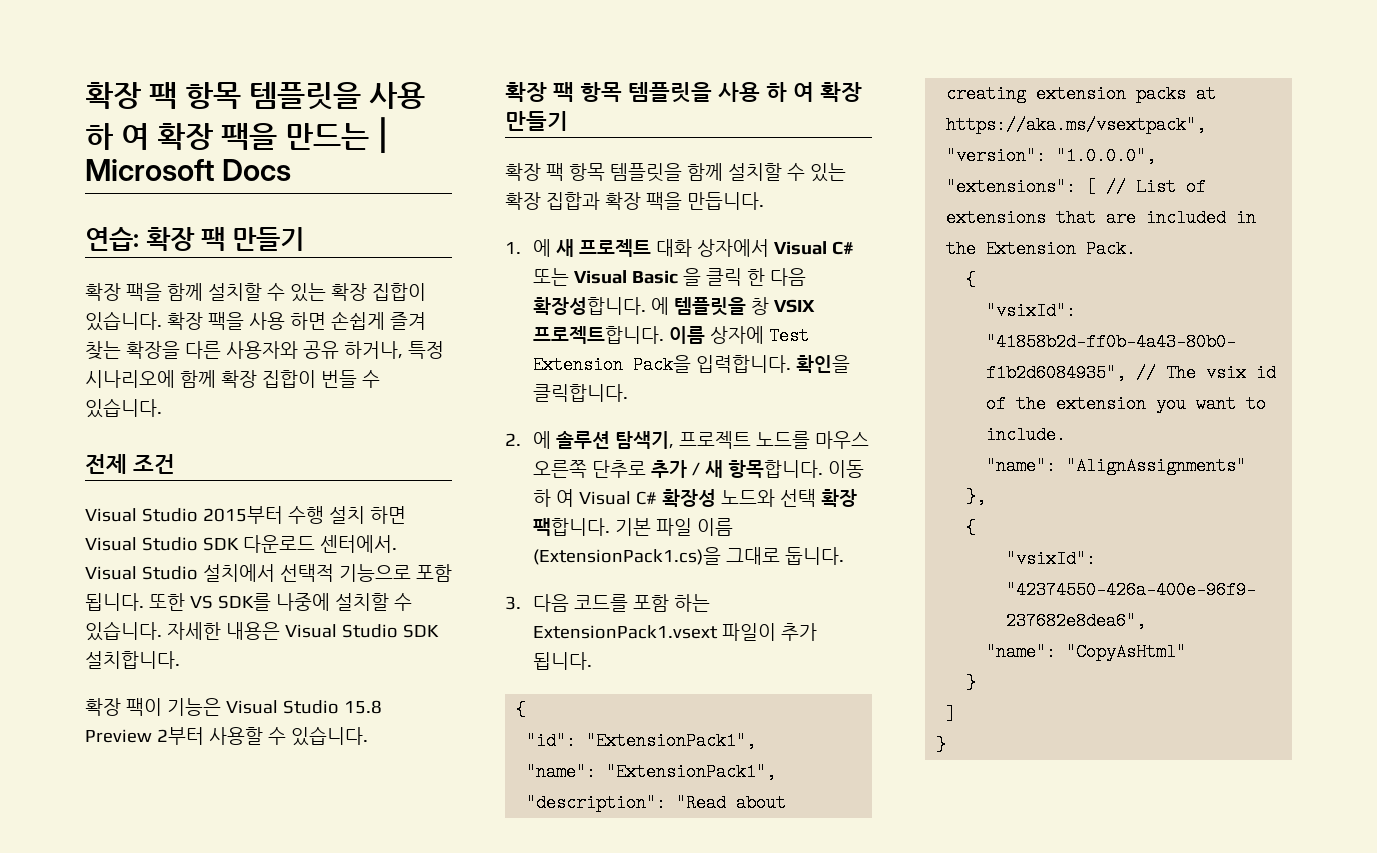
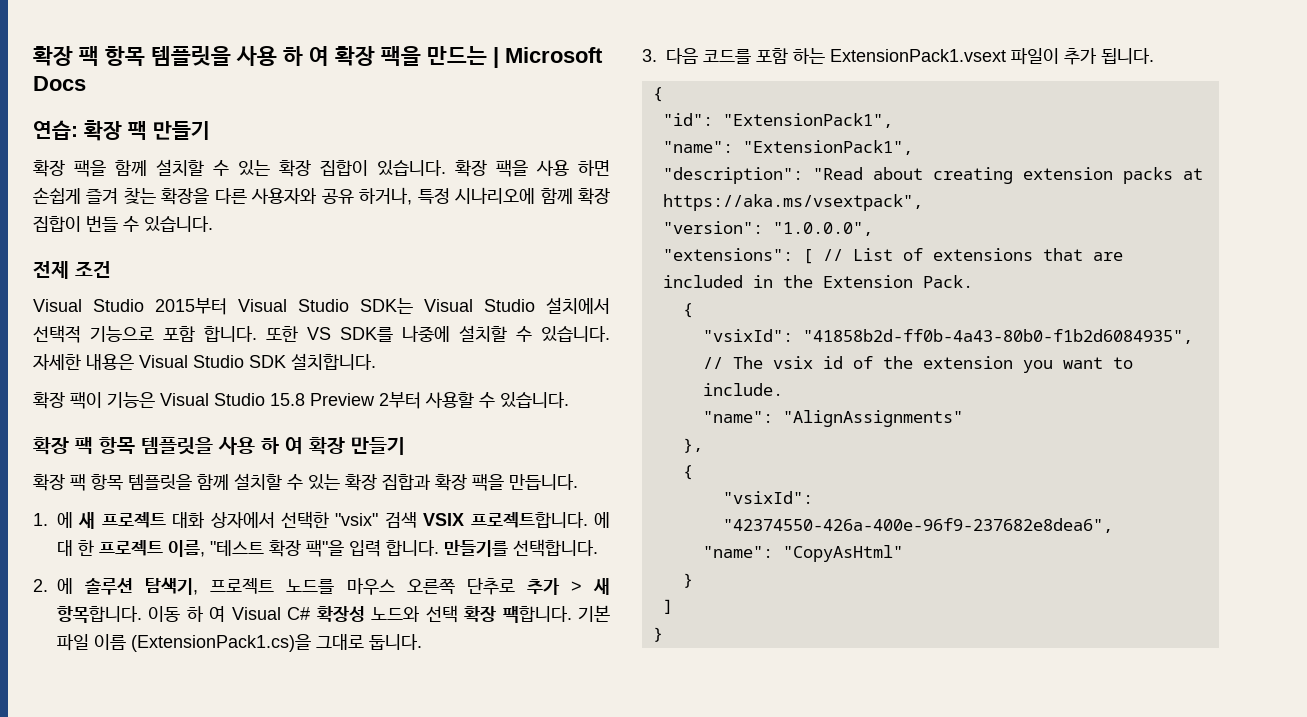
- Visual Studio 2015부터 수행 설치 하면 Visual Studio SDK 다운로드 센터에서. Visual Studio 설치에서 선택적 기능으로 포함 됩니다.
+ Visual Studio 2015부터 Visual Studio SDK는 Visual Studio 설치에서 선택적 기능으로 포함 합니다.
- 1. 에 새 프로젝트 대화 상자에서 Visual C# 또는 Visual Basic 을 클릭 한 다음 확장성합니다. 에 템플릿을 창 VSIX 프로젝트합니다. 이름 상자에 Test Extension Pack을 입력합니다. 확인을 클릭합니다.
+ 1. 에 새 프로젝트 대화 상자에서 선택한 "vsix" 검색 VSIX 프로젝트합니다. 에 대 한 프로젝트 이름, "테스트 확장 팩"을 입력 합니다. 만들기를 선택합니다.
- 2. 에 솔루션 탐색기, 프로젝트 노드를 마우스 오른쪽 단추로 추가 / 새 항목합니다.
+ 2. 에 솔루션 탐색기, 프로젝트 노드를 마우스 오른쪽 단추로 추가 > 새 항목합니다.

